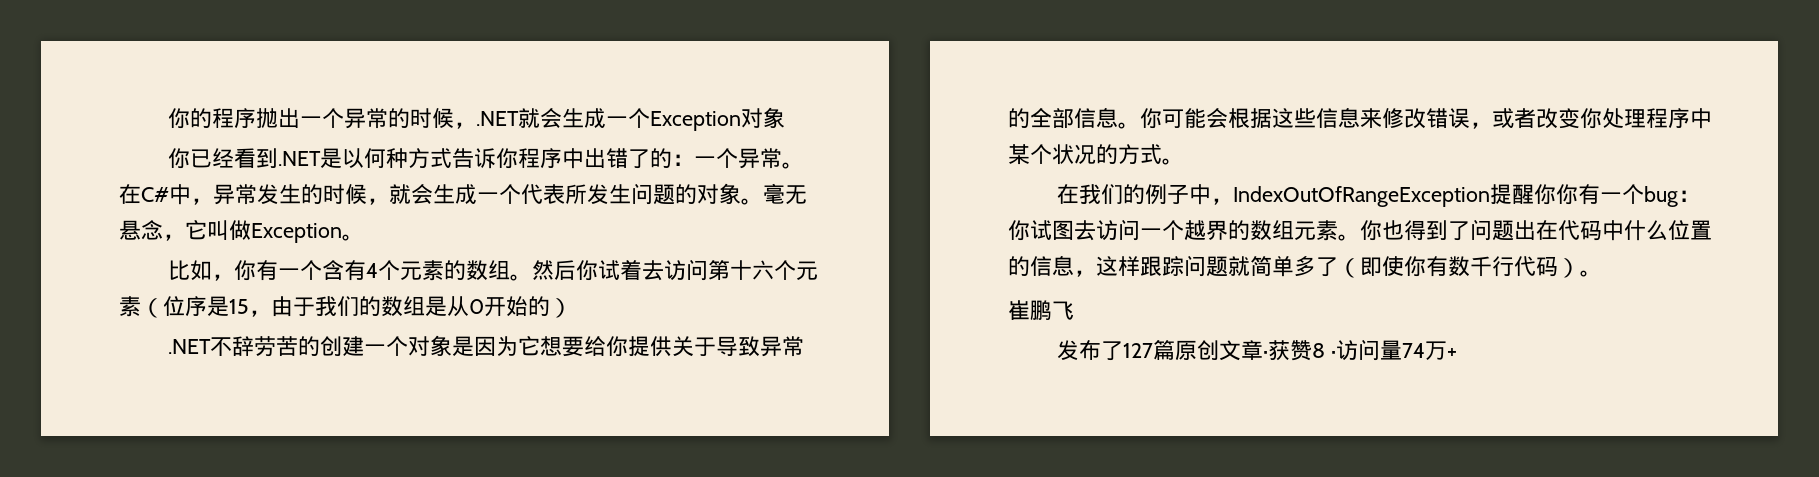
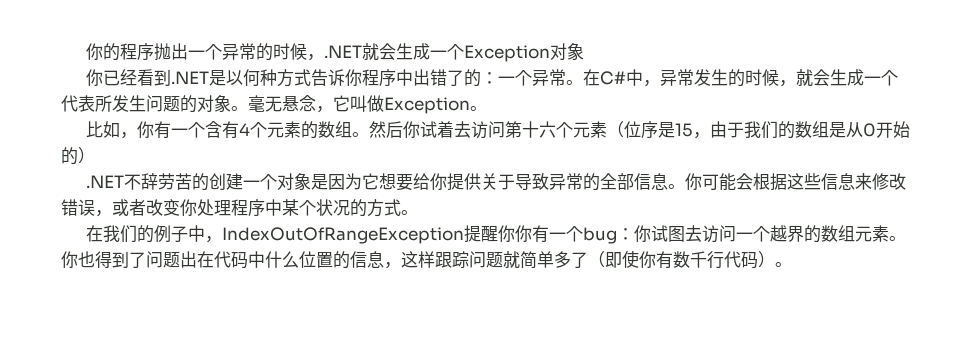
- 崔鹏飞
- 发布了127篇原创文章·获赞8 ·访问量74万+

